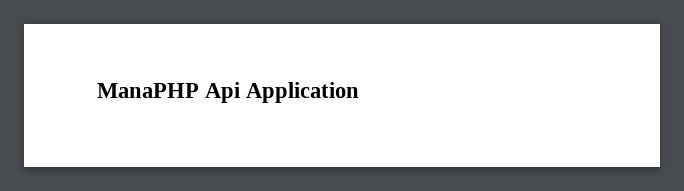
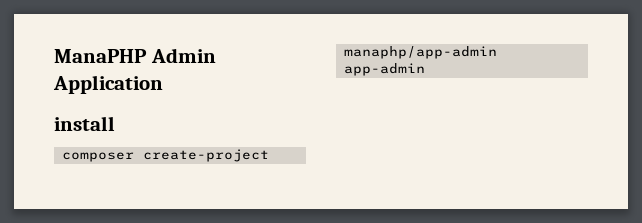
- ManaPHP Api Application
+ ManaPHP Admin Application
+ install
+ composer create-project manaphp/app-admin app-admin

